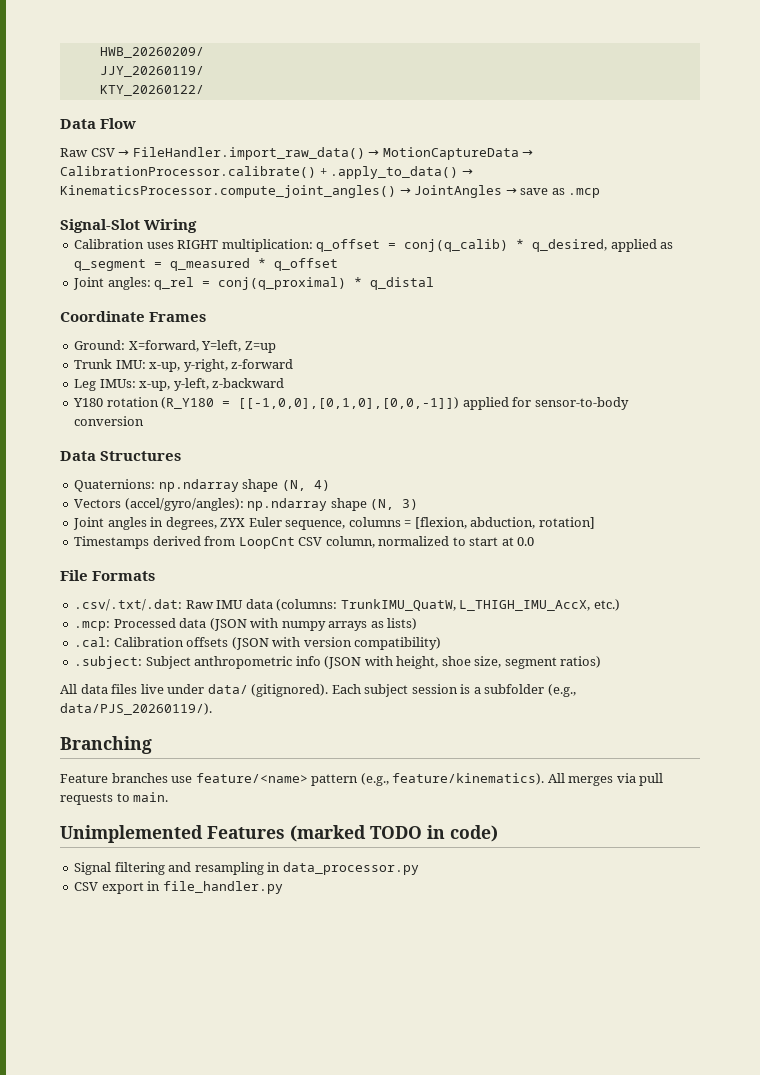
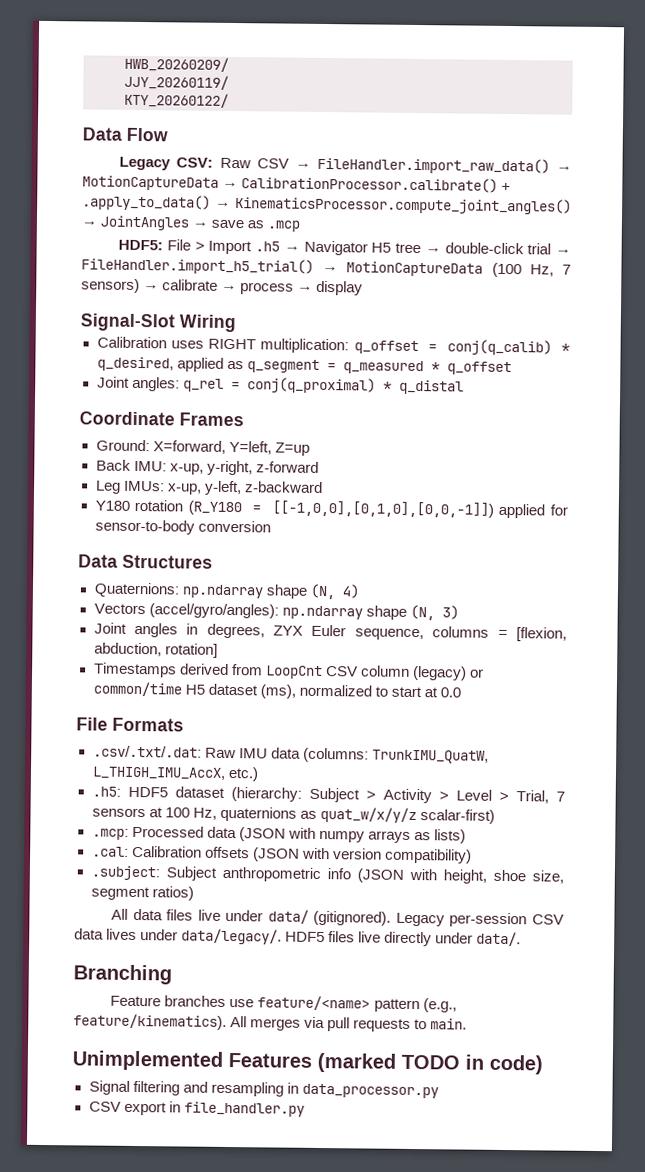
- Raw CSV → FileHandler.import_raw_data() → MotionCaptureData → CalibrationProcessor.calibrate() + .apply_to_data() → KinematicsProcessor.compute_joint_angles() → JointAngles → save as .mcp
+ Legacy CSV: Raw CSV → FileHandler.import_raw_data() → MotionCaptureData → CalibrationProcessor.calibrate() + .apply_to_data() → KinematicsProcessor.compute_joint_angles() → JointAngles → save as .mcp
+ HDF5: File > Import .h5 → Navigator H5 tree → double-click trial → FileHandler.import_h5_trial() → MotionCaptureData (100 Hz, 7 sensors) → calibrate → process → display
- Trunk IMU: x-up, y-right, z-forward
+ Back IMU: x-up, y-right, z-forward
- Timestamps derived from LoopCnt CSV column, normalized to start at 0.0
+ Timestamps derived from LoopCnt CSV column (legacy) or common/time H5 dataset (ms), normalized to start at 0.0
+ .h5: HDF5 dataset (hierarchy: Subject > Activity > Level > Trial, 7 sensors at 100 Hz, quaternions as quat_w/x/y/z scalar-first)
- Each subject session is a subfolder (e.g., data/PJS_20260119/).
+ Legacy per-session CSV data lives under data/legacy/. HDF5 files live directly under data/.

